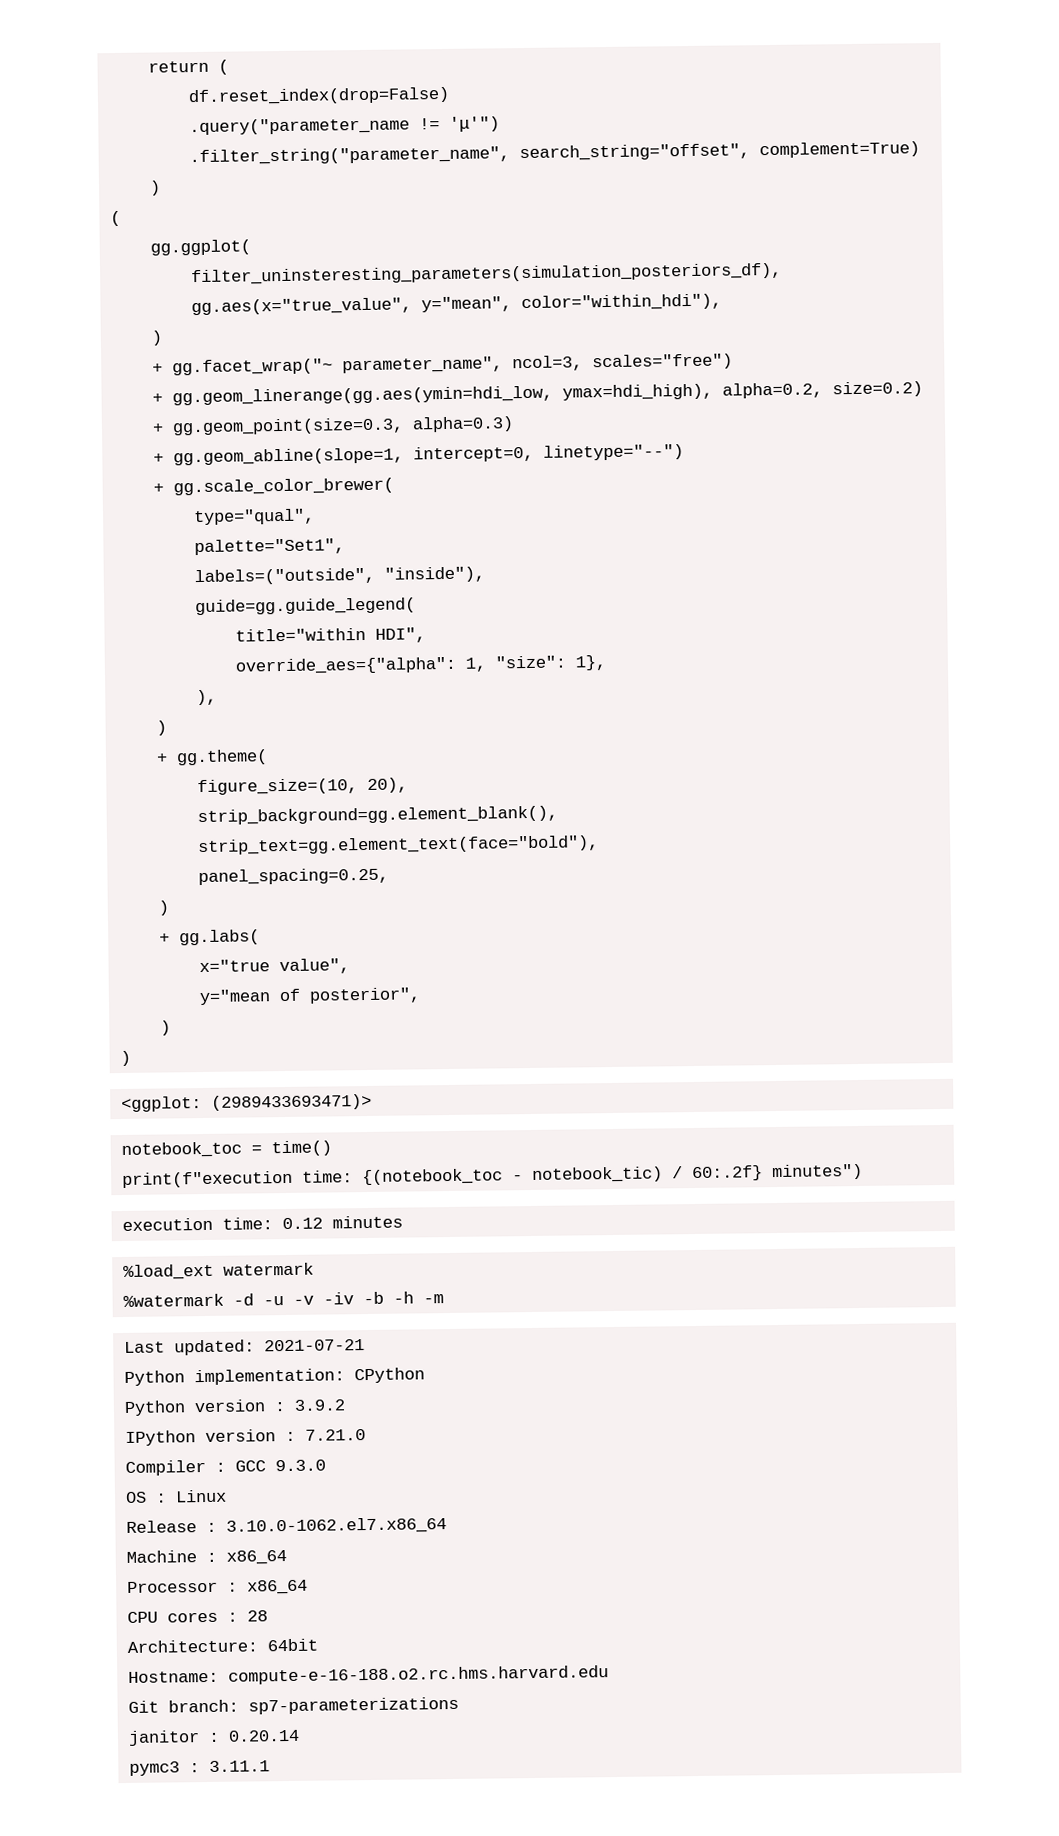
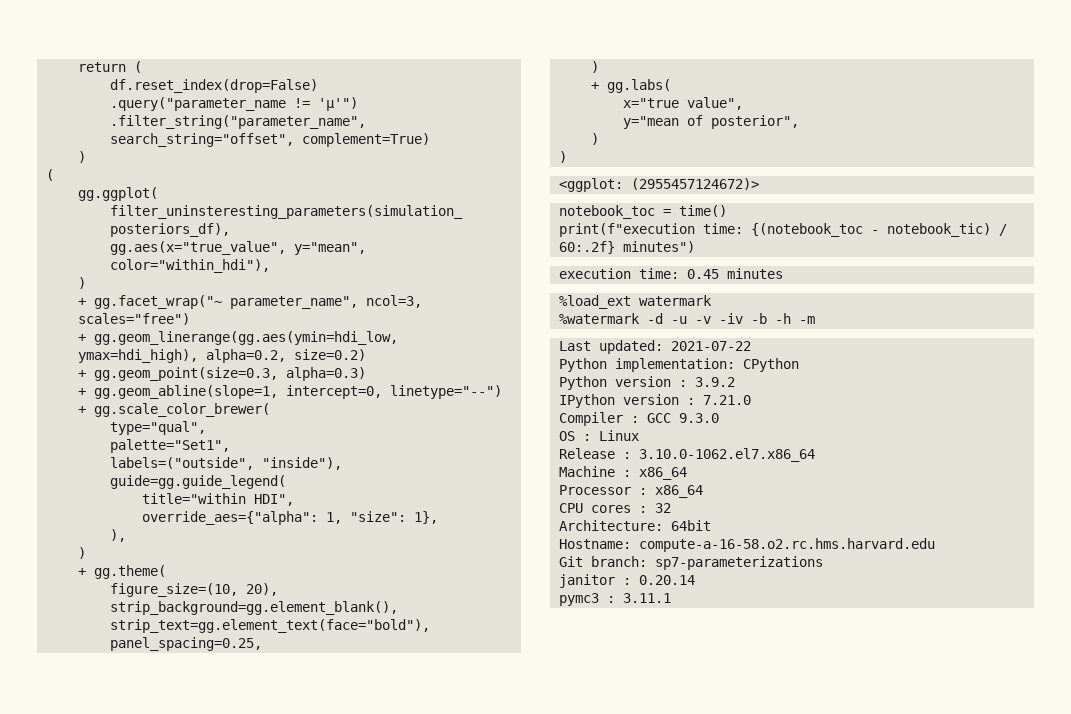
- <ggplot: (2989433693471)>
+ <ggplot: (2955457124672)>
- execution time: 0.12 minutes
+ execution time: 0.45 minutes
- Last updated: 2021-07-21
+ Last updated: 2021-07-22
- CPU cores : 28
+ CPU cores : 32
- Hostname: compute-e-16-188.o2.rc.hms.harvard.edu
+ Hostname: compute-a-16-58.o2.rc.hms.harvard.edu

